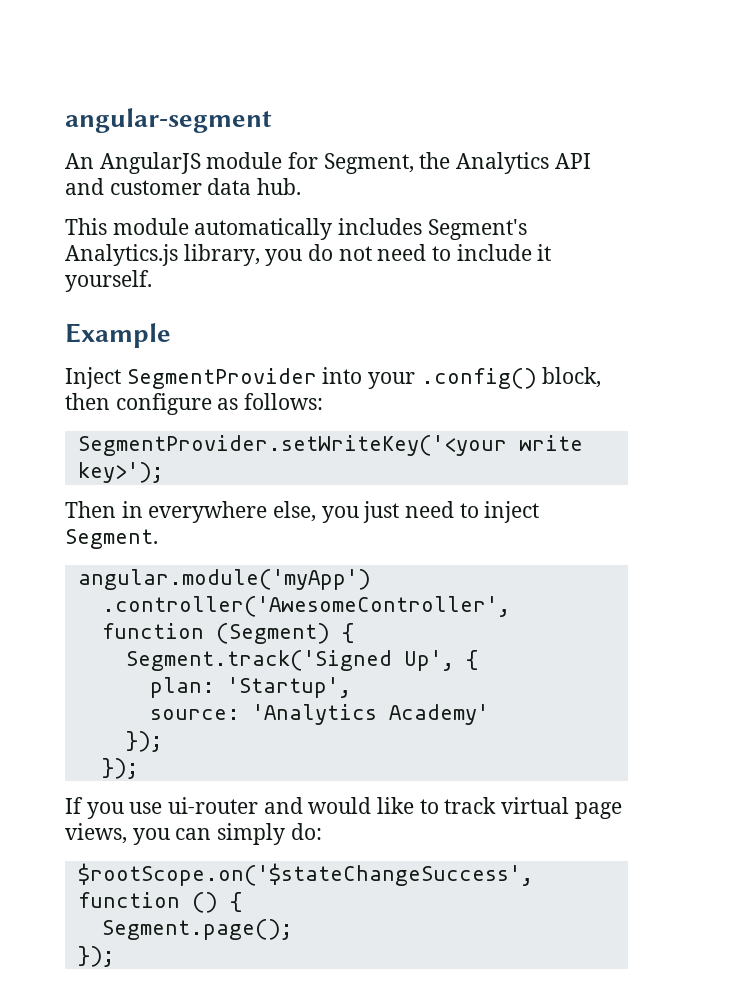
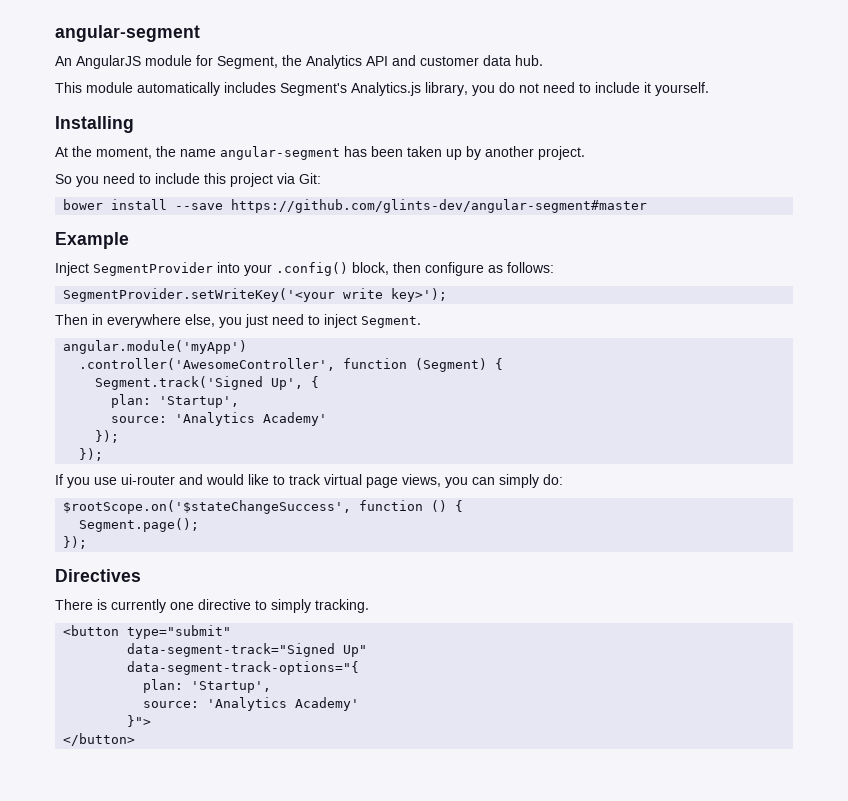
+ Installing
+ At the moment, the name angular-segment has been taken up by another project.
+ So you need to include this project via Git:
+ bower install --save https://github.com/glints-dev/angular-segment#master
+ Directives
+ There is currently one directive to simply tracking.
+ <button type="submit"
+ data-segment-track="Signed Up"
+ data-segment-track-options="{
+ plan: 'Startup',
+ source: 'Analytics Academy'
+ }">
+ </button>

